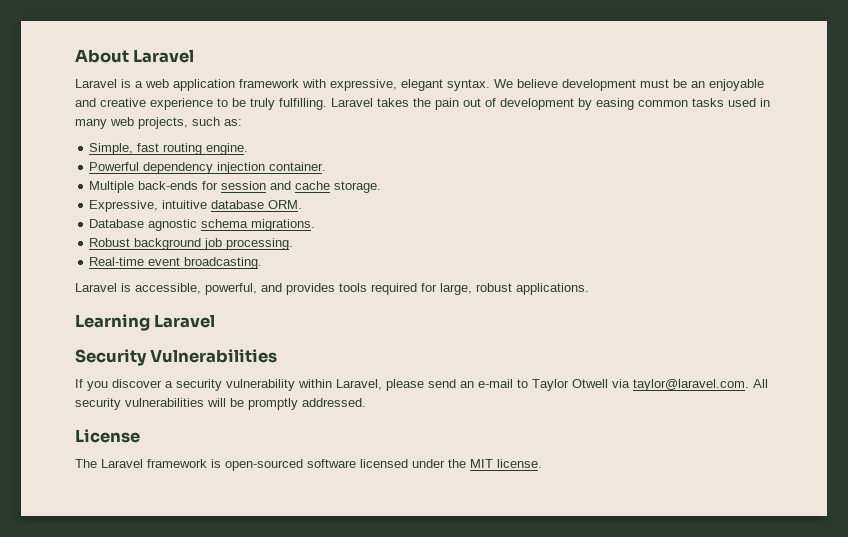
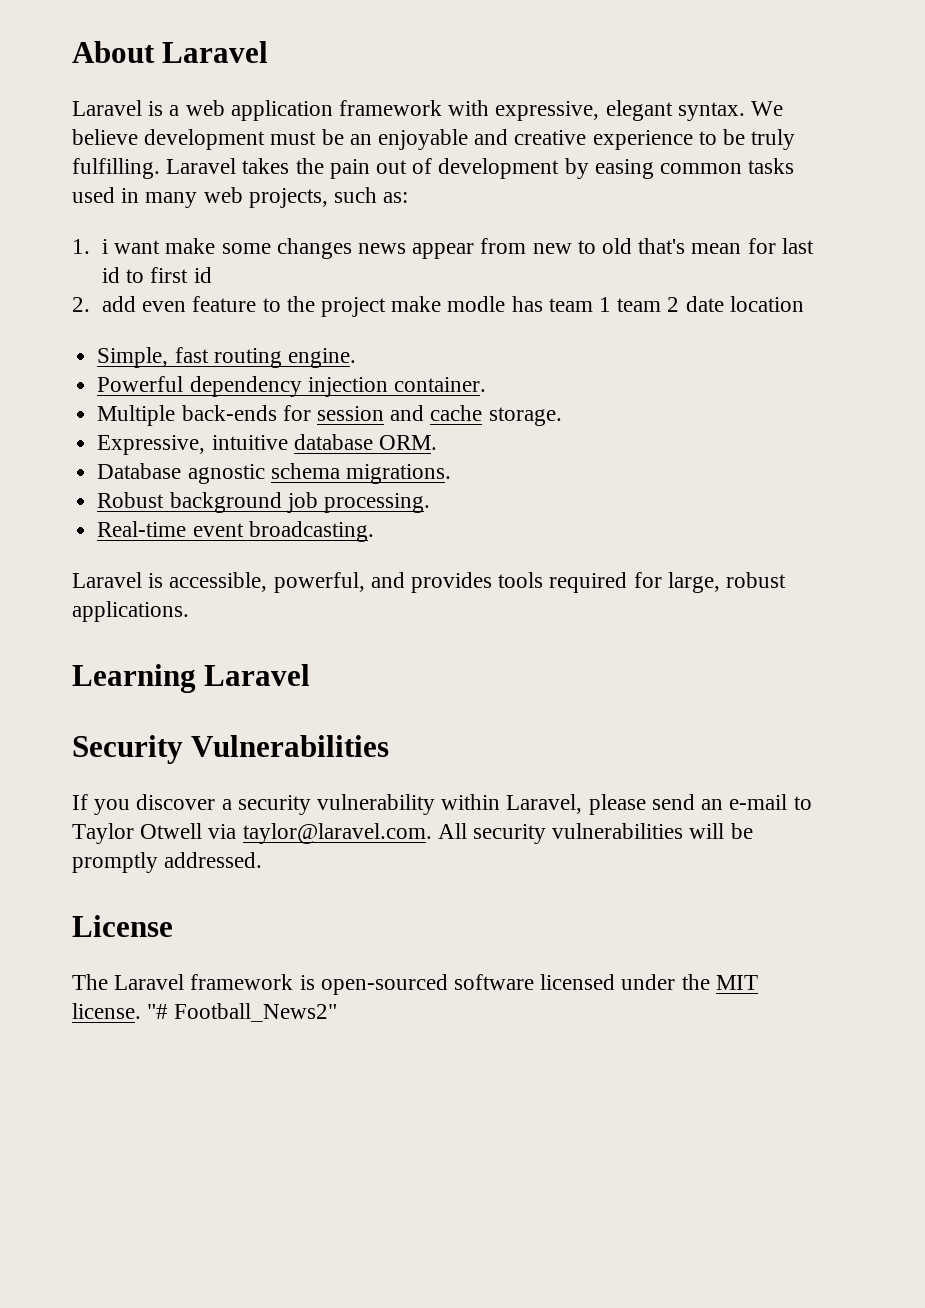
+ 1. i want make some changes news appear from new to old that's mean for last id to first id
+ 2. add even feature to the project make modle has team 1 team 2 date location
+ "# Football_News2"

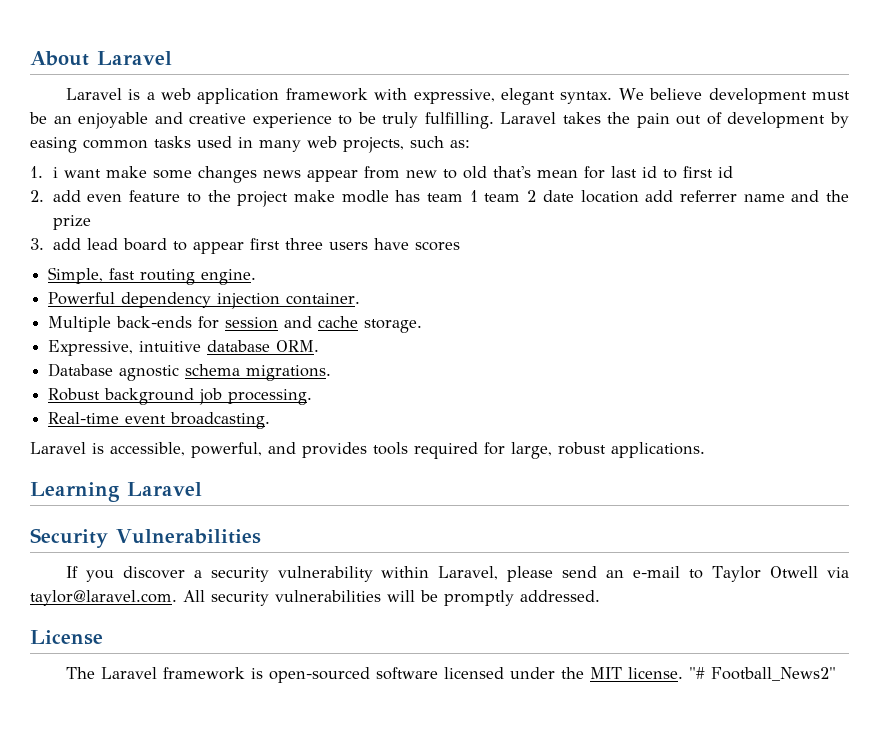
- 2. add even feature to the project make modle has team 1 team 2 date location
+ 2. add even feature to the project make modle has team 1 team 2 date location add referrer name and the prize
+ 3. add lead board to appear first three users have scores

